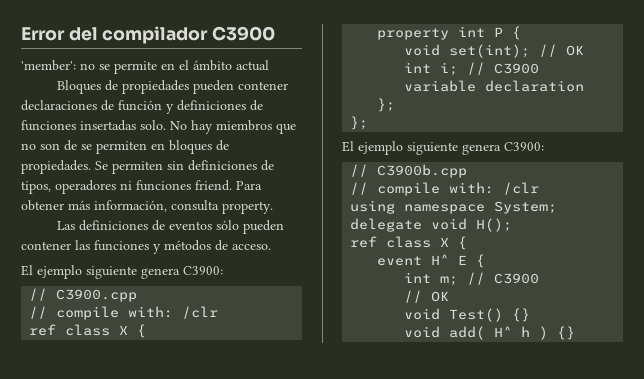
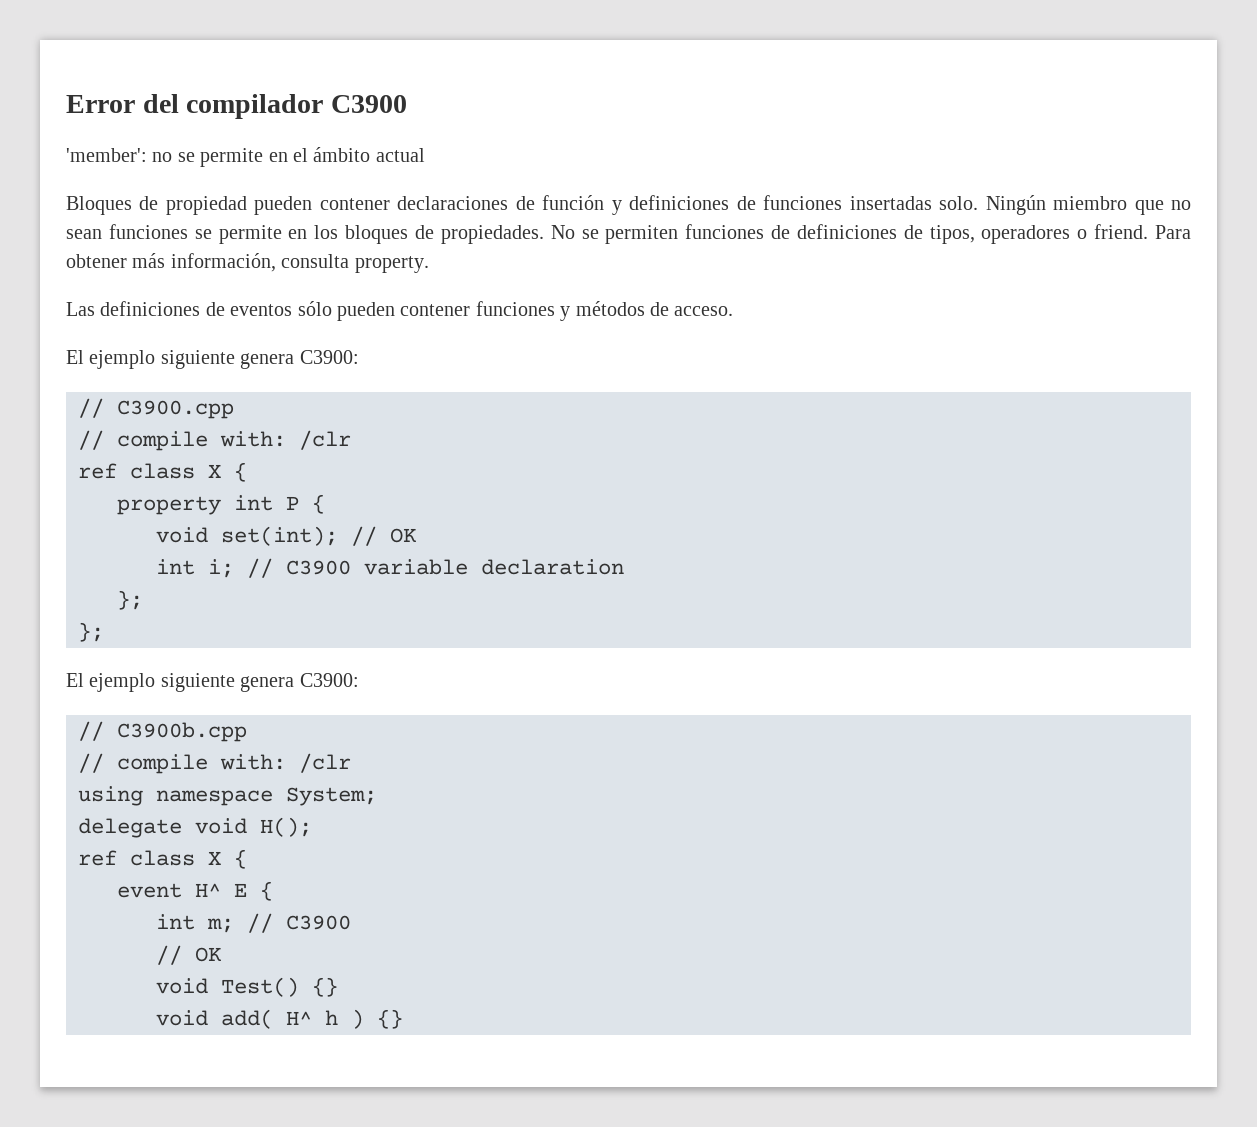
- Bloques de propiedades pueden contener declaraciones de función y definiciones de funciones insertadas solo.
+ Bloques de propiedad pueden contener declaraciones de función y definiciones de funciones insertadas solo.
- No hay miembros que no son de se permiten en bloques de propiedades. Se permiten sin definiciones de tipos, operadores ni funciones friend.
+ Ningún miembro que no sean funciones se permite en los bloques de propiedades. No se permiten funciones de definiciones de tipos, operadores o friend.
- Las definiciones de eventos sólo pueden contener las funciones y métodos de acceso.
+ Las definiciones de eventos sólo pueden contener funciones y métodos de acceso.

